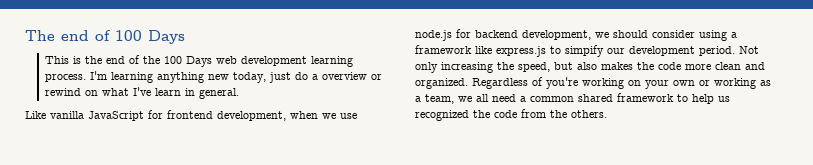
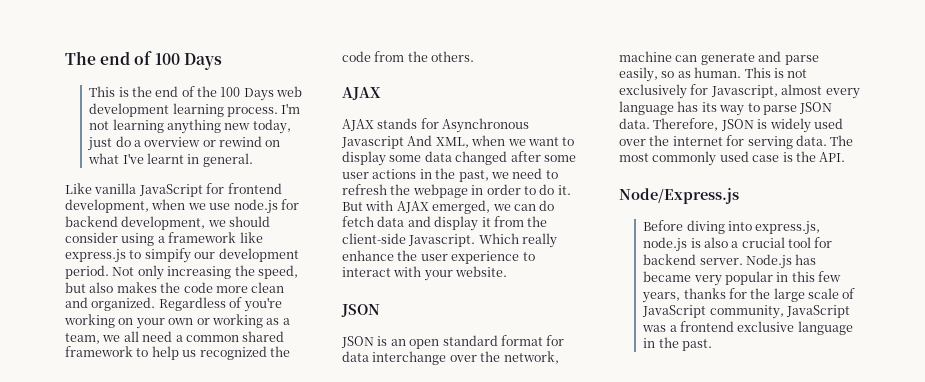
- I'm learning anything new today, just do a overview or rewind on what I've learn in general.
+ I'm not learning anything new today, just do a overview or rewind on what I've learnt in general.
  Regardless of you're working on your own or working as a team, we all need a common shared framework to help us recognized the code from the others.
+ AJAX
+ AJAX stands for Asynchronous Javascript And XML, when we want to display some data changed after some user actions in the past, we need to refresh the webpage in order to do it. But with AJAX emerged, we can do fetch data and display it from the client-side Javascript. Which really enhance the user experience to interact with your website.
+ JSON
+ JSON is an open standard format for data interchange over the network, machine can generate and parse easily, so as human. This is not exclusively for Javascript, almost every language has its way to parse JSON data. Therefore, JSON is widely used over the internet for serving data. The most commonly used case is the API.
+ Node/Express.js
+ Before diving into express.js, node.js is also a crucial tool for backend server. Node.js has became very popular in this few years, thanks for the large scale of JavaScript community, JavaScript was a frontend exclusive language in the past.

